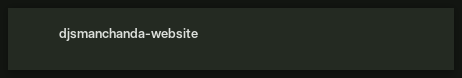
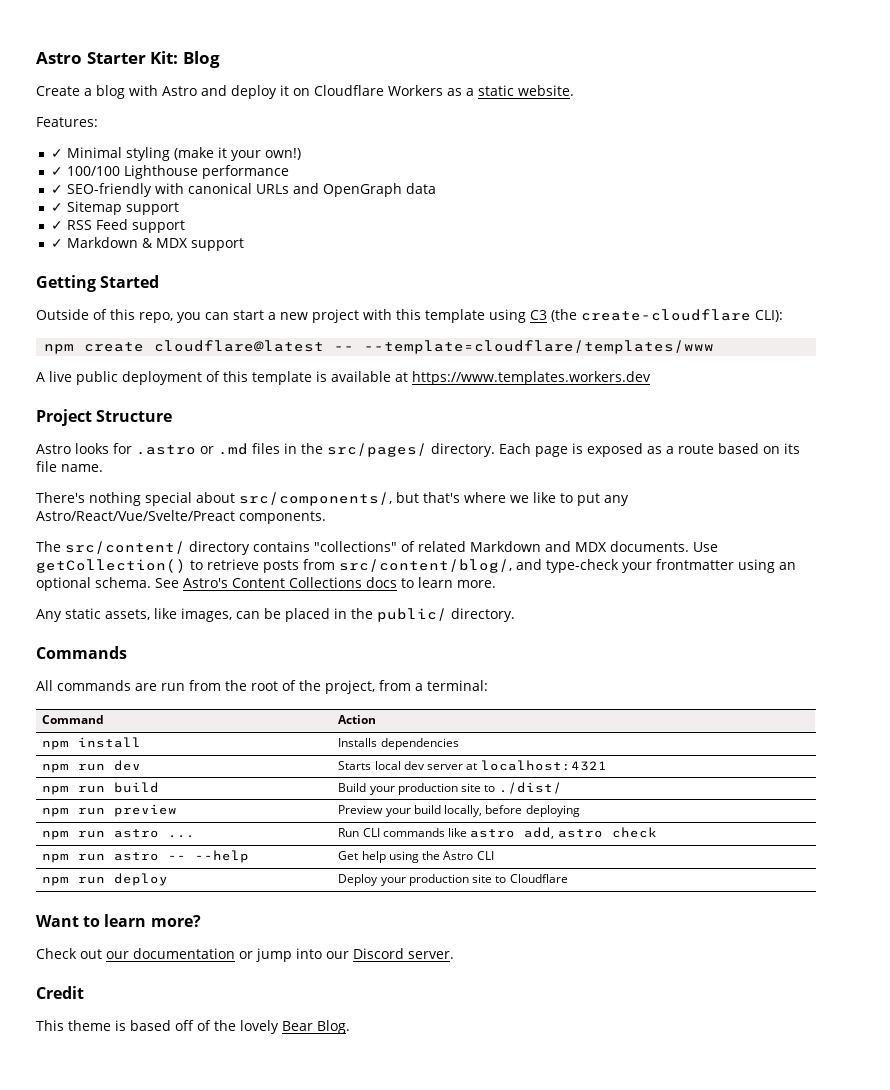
- djsmanchanda-website
+ Astro Starter Kit: Blog
+ Create a blog with Astro and deploy it on Cloudflare Workers as a static website.
+ Features:
+ ✓ Minimal styling (make it your own!)
+ ✓ 100/100 Lighthouse performance
+ ✓ SEO-friendly with canonical URLs and OpenGraph data
+ ✓ Sitemap support
+ ✓ RSS Feed support
+ ✓ Markdown & MDX support
+ Getting Started
+ Outside of this repo, you can start a new project with this template using C3 (the create-cloudflare CLI):
+ npm create cloudflare@latest -- --template=cloudflare/templates/www
+ A live public deployment of this template is available at https://www.templates.workers.dev
+ Project Structure
+ Astro looks for .astro or .md files in the src/pages/ directory. Each page is exposed as a route based on its file name.
+ There's nothing special about src/components/, but that's where we like to put any Astro/React/Vue/Svelte/Preact components.
+ The src/content/ directory contains "collections" of related Markdown and MDX documents. Use getCollection() to retrieve posts from src/content/blog/, and type-check your frontmatter using an optional schema. See Astro's Content Collections docs to learn more.
+ Any static assets, like images, can be placed in the public/ directory.
+ Commands
+ All commands are run from the root of the project, from a terminal:
+ Command | Action
+ npm install | Installs dependencies
+ npm run dev | Starts local dev server at localhost:4321
+ npm run build | Build your production site to ./dist/
+ npm run preview | Preview your build locally, before deploying
+ npm run astro ... | Run CLI commands like astro add, astro check
+ npm run astro -- --help | Get help using the Astro CLI
+ npm run deploy | Deploy your production site to Cloudflare
+ Want to learn more?
+ Check out our documentation or jump into our Discord server.
+ Credit
+ This theme is based off of the lovely Bear Blog.

